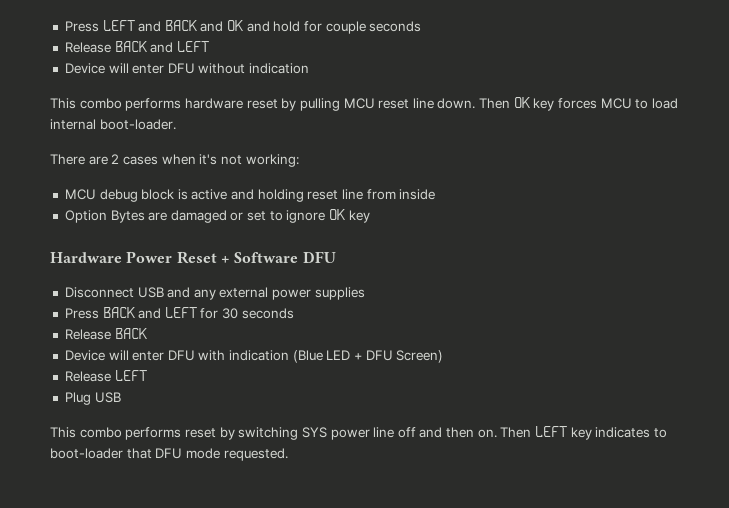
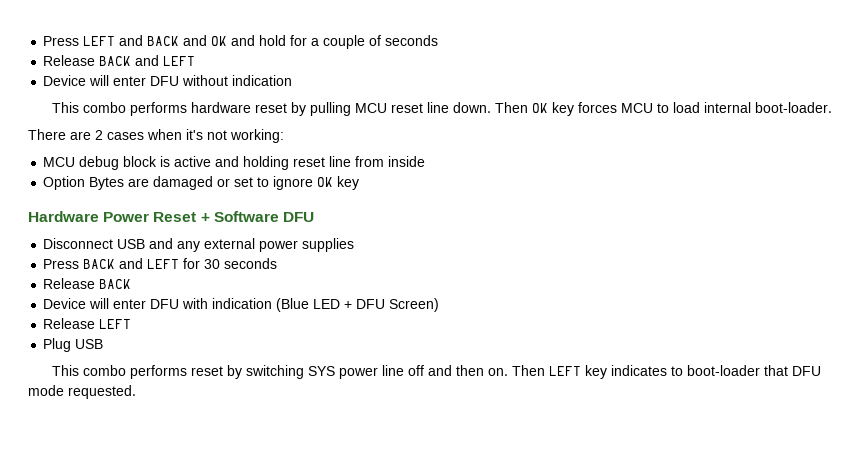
- Press LEFT and BACK and OK and hold for couple seconds
+ Press LEFT and BACK and OK and hold for a couple of seconds

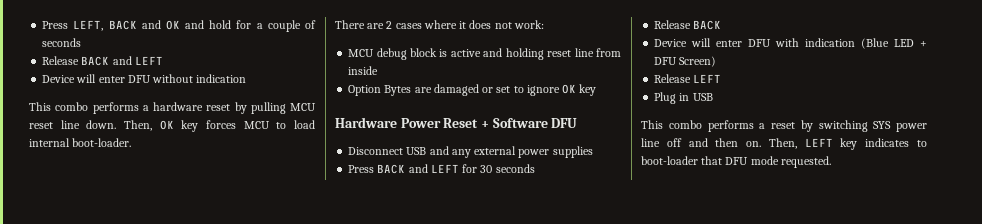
- Press LEFT and BACK and OK and hold for a couple of seconds
+ Press LEFT, BACK and OK and hold for a couple of seconds
- This combo performs hardware reset by pulling MCU reset line down.
+ This combo performs a hardware reset by pulling MCU reset line down.
- Then OK key forces MCU to load internal boot-loader.
+ Then, OK key forces MCU to load internal boot-loader.
- There are 2 cases when it's not working:
+ There are 2 cases where it does not work:
- Plug USB
+ Plug in USB
- This combo performs reset by switching SYS power line off and then on.
+ This combo performs a reset by switching SYS power line off and then on.
- Then LEFT key indicates to boot-loader that DFU mode requested.
+ Then, LEFT key indicates to boot-loader that DFU mode requested.

